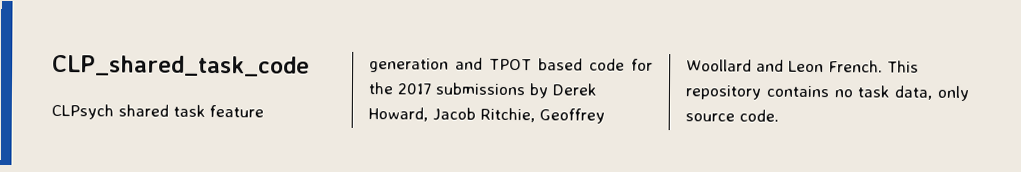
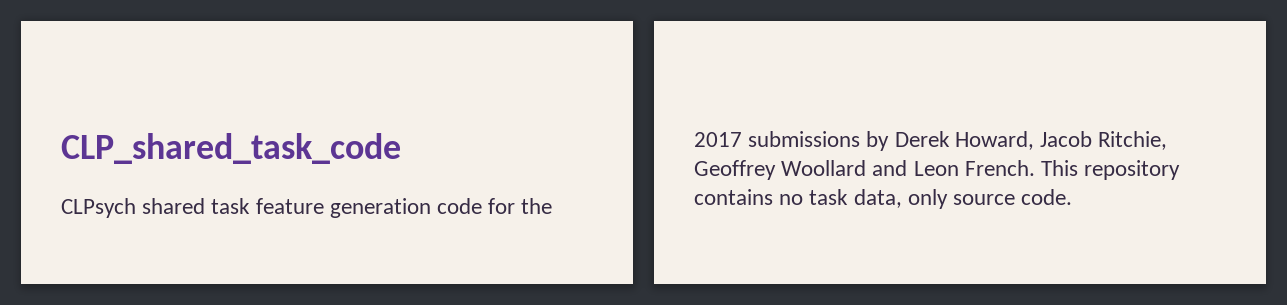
- CLPsych shared task feature generation and TPOT based code for the 2017 submissions by Derek Howard, Jacob Ritchie, Geoffrey Woollard and Leon French.
+ CLPsych shared task feature generation code for the 2017 submissions by Derek Howard, Jacob Ritchie, Geoffrey Woollard and Leon French.

